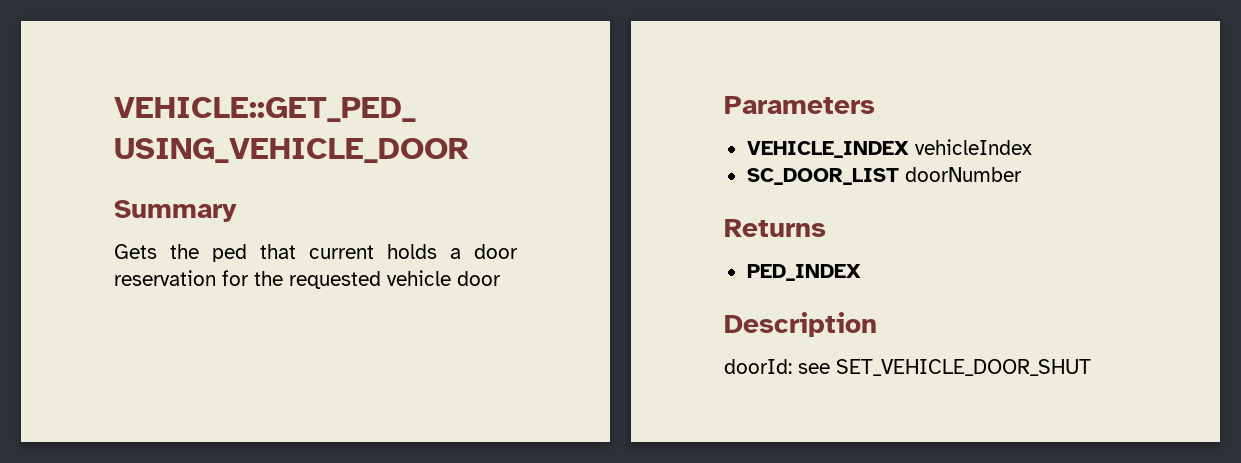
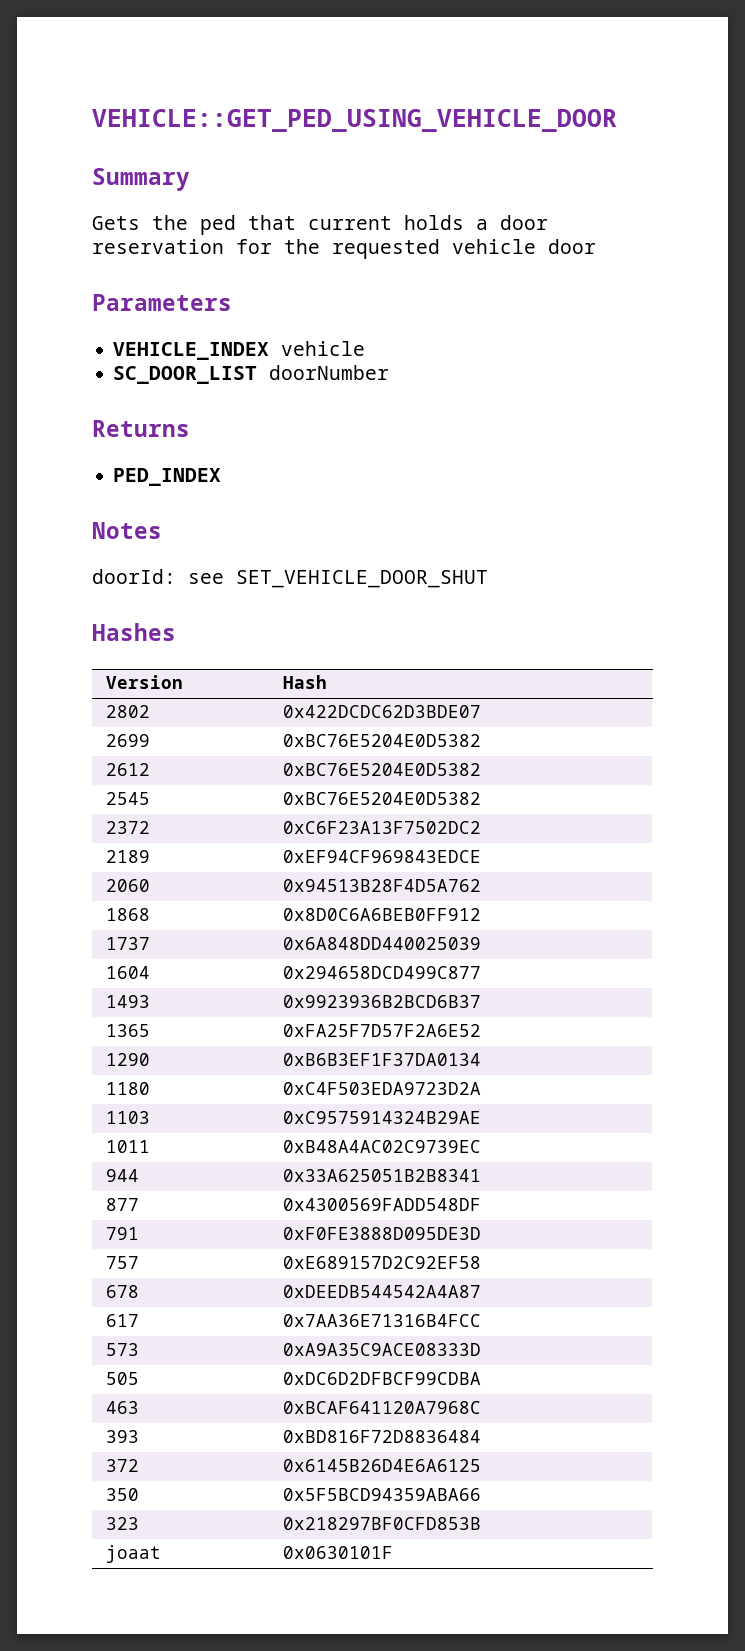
- VEHICLE_INDEX vehicleIndex
+ VEHICLE_INDEX vehicle
- Description
+ Notes
+ Hashes
+ Version | Hash
+ 2802 | 0x422DCDC62D3BDE07
+ 2699 | 0xBC76E5204E0D5382
+ 2612 | 0xBC76E5204E0D5382
+ 2545 | 0xBC76E5204E0D5382
+ 2372 | 0xC6F23A13F7502DC2
+ 2189 | 0xEF94CF969843EDCE
+ 2060 | 0x94513B28F4D5A762
+ 1868 | 0x8D0C6A6BEB0FF912
+ 1737 | 0x6A848DD440025039
+ 1604 | 0x294658DCD499C877
+ 1493 | 0x9923936B2BCD6B37
+ 1365 | 0xFA25F7D57F2A6E52
+ 1290 | 0xB6B3EF1F37DA0134
+ 1180 | 0xC4F503EDA9723D2A
+ 1103 | 0xC9575914324B29AE
+ 1011 | 0xB48A4AC02C9739EC
+ 944 | 0x33A625051B2B8341
+ 877 | 0x4300569FADD548DF
+ 791 | 0xF0FE3888D095DE3D
+ 757 | 0xE689157D2C92EF58
+ 678 | 0xDEEDB544542A4A87
+ 617 | 0x7AA36E71316B4FCC
+ 573 | 0xA9A35C9ACE08333D
+ 505 | 0xDC6D2DFBCF99CDBA
+ 463 | 0xBCAF641120A7968C
+ 393 | 0xBD816F72D8836484
+ 372 | 0x6145B26D4E6A6125
+ 350 | 0x5F5BCD94359ABA66
+ 323 | 0x218297BF0CFD853B
+ joaat | 0x0630101F

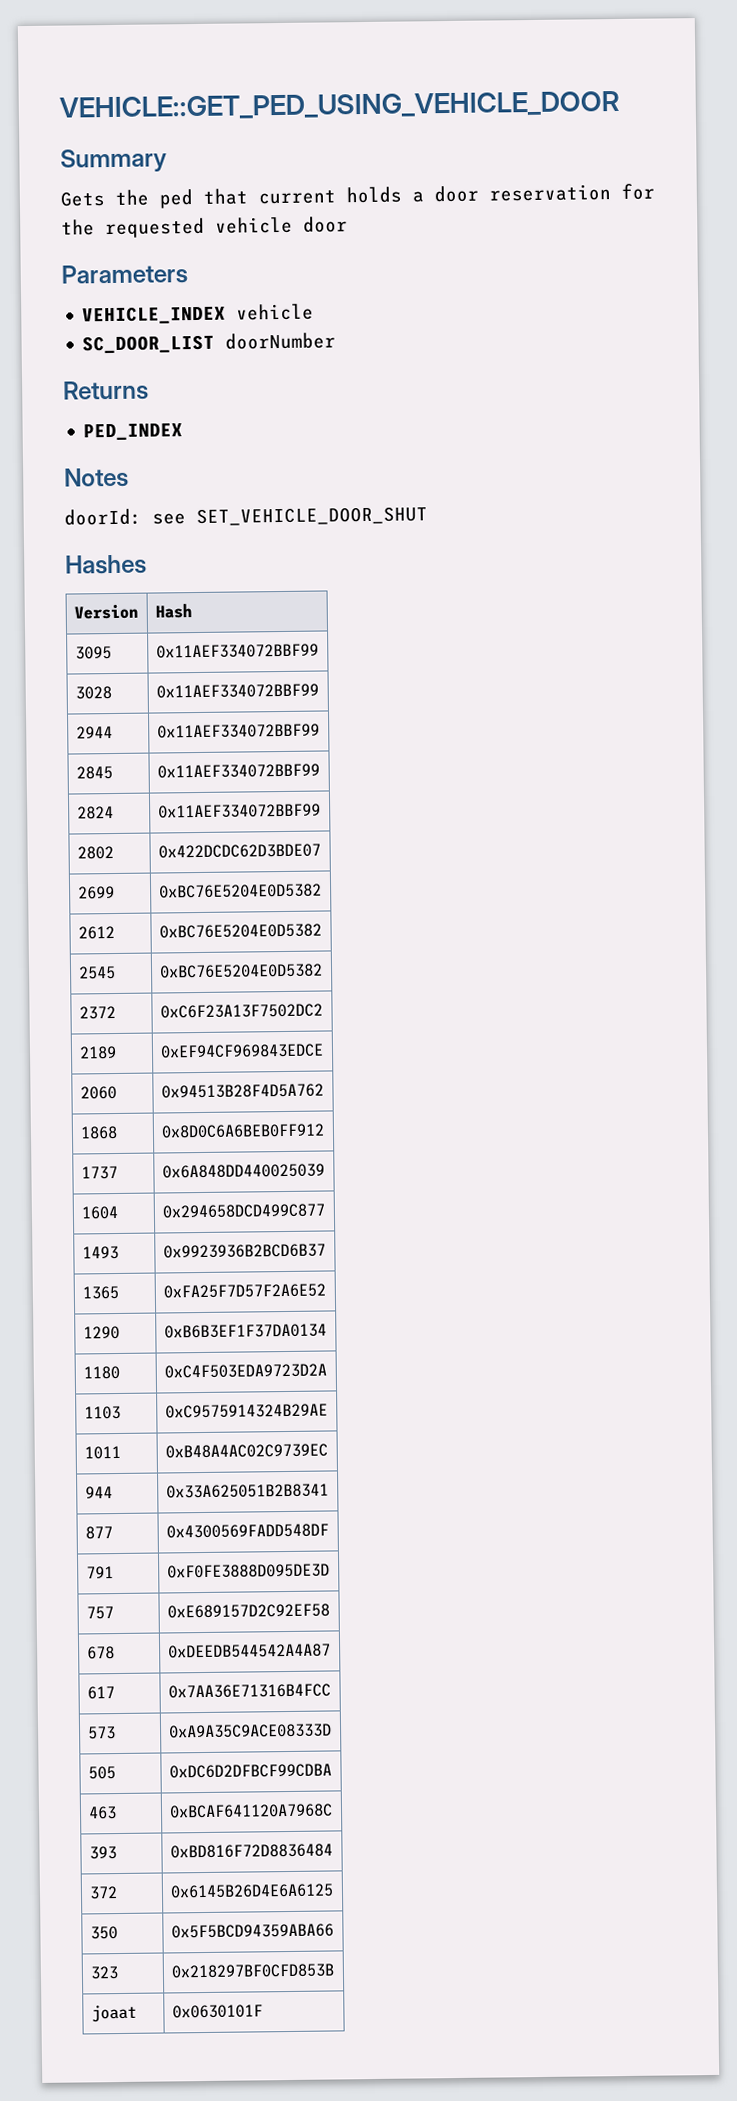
+ 3095 | 0x11AEF334072BBF99
+ 3028 | 0x11AEF334072BBF99
+ 2944 | 0x11AEF334072BBF99
+ 2845 | 0x11AEF334072BBF99
+ 2824 | 0x11AEF334072BBF99

